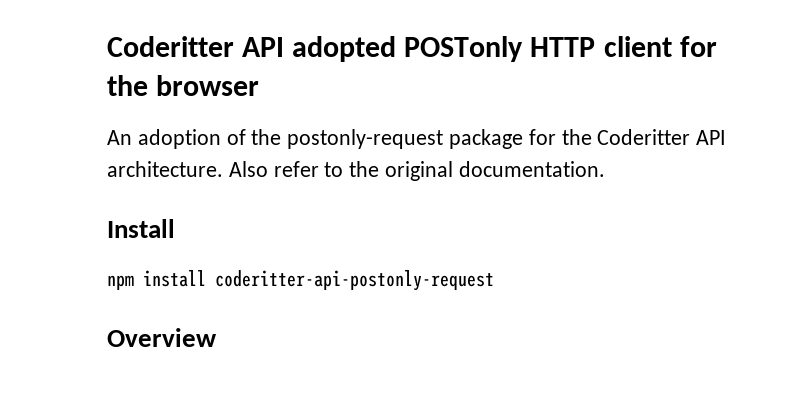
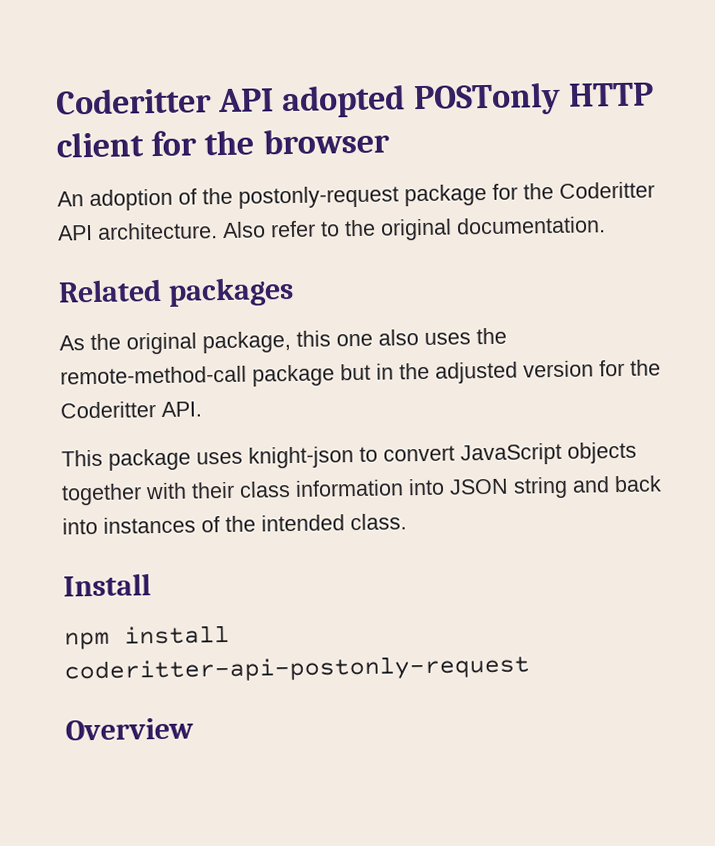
+ Related packages
+ As the original package, this one also uses the remote-method-call package but in the adjusted version for the Coderitter API.
+ This package uses knight-json to convert JavaScript objects together with their class information into JSON string and back into instances of the intended class.

